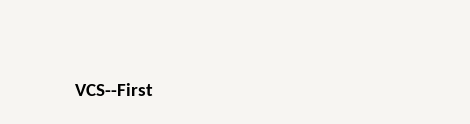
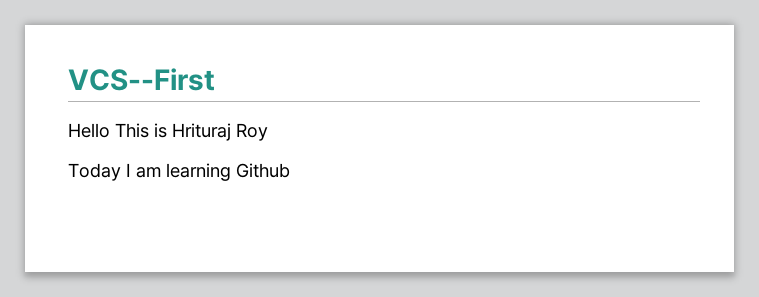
+ Hello This is Hrituraj Roy
+ Today I am learning Github

